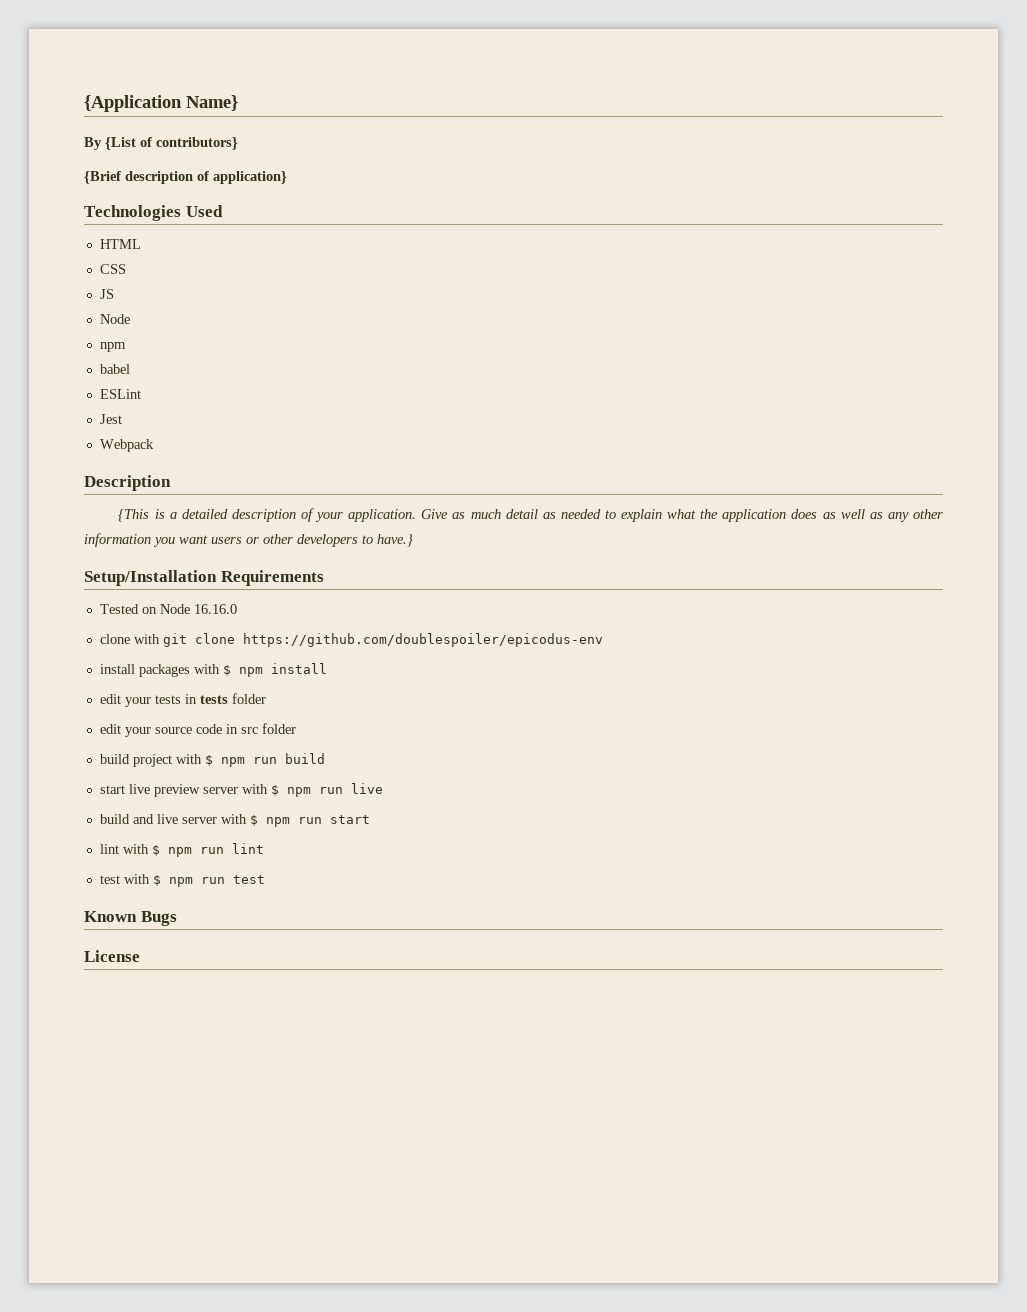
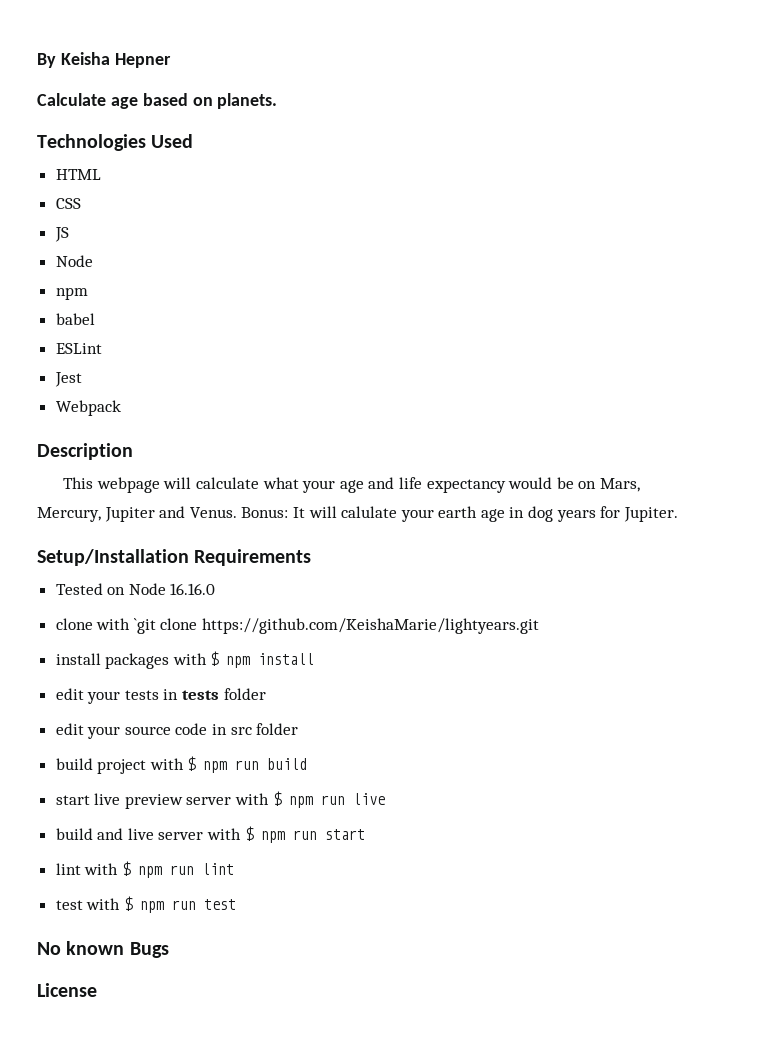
- {Application Name}
- By {List of contributors}
- {Brief description of application}
+ By Keisha Hepner
+ Calculate age based on planets.
- {This is a detailed description of your application. Give as much detail as needed to explain what the application does as well as any other information you want users or other developers to have.}
+ This webpage will calculate what your age and life expectancy would be on Mars, Mercury, Jupiter and Venus. Bonus: It will calulate your earth age in dog years for Jupiter.
- clone with git clone https://github.com/doublespoiler/epicodus-env
+ clone with `git clone https://github.com/KeishaMarie/lightyears.git
- Known Bugs
+ No known Bugs

